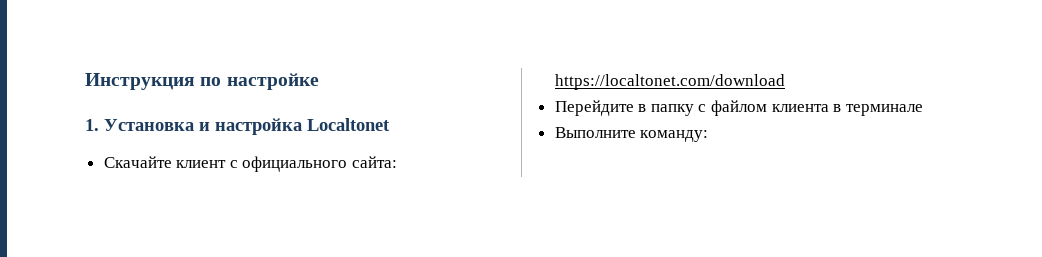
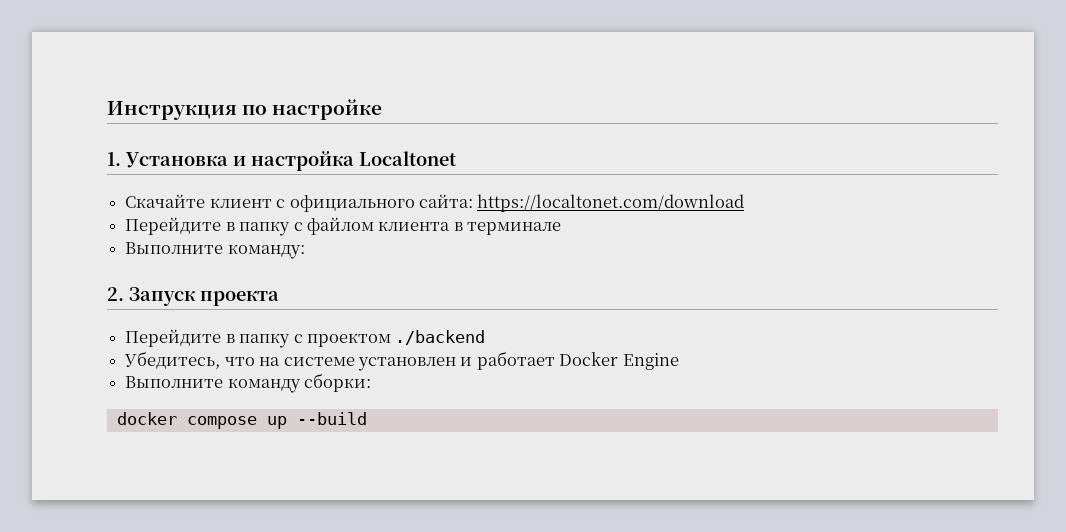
+ 2. Запуск проекта
+ Перейдите в папку с проектом ./backend
+ Убедитесь, что на системе установлен и работает Docker Engine
+ Выполните команду сборки:
+ docker compose up --build

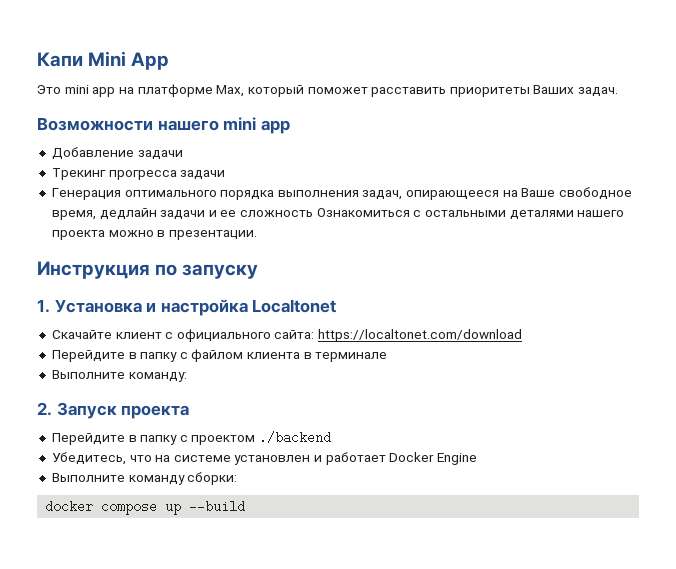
+ Капи Mini App
+ Это mini app на платформе Max, который поможет расставить приоритеты Ваших задач.
+ Возможности нашего mini app
+ Добавление задачи
+ Трекинг прогресса задачи
+ Генерация оптимального порядка выполнения задач, опирающееся на Ваше свободное время, дедлайн задачи и ее сложность Ознакомиться с остальными деталями нашего проекта можно в презентации.
- Инструкция по настройке
+ Инструкция по запуску

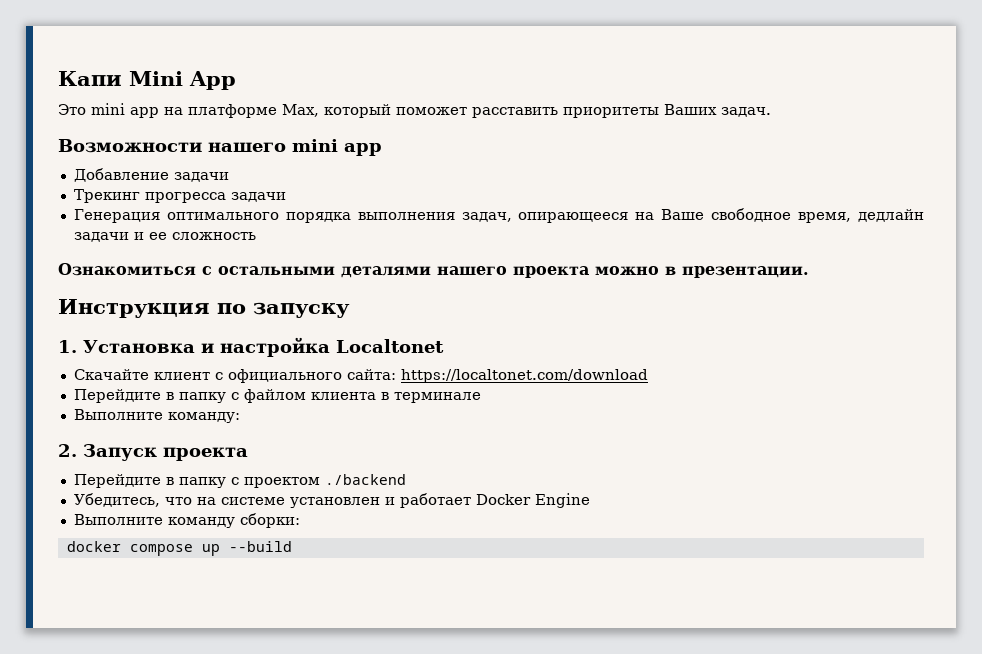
- Генерация оптимального порядка выполнения задач, опирающееся на Ваше свободное время, дедлайн задачи и ее сложность Ознакомиться с остальными деталями нашего проекта можно в презентации.
+ Генерация оптимального порядка выполнения задач, опирающееся на Ваше свободное время, дедлайн задачи и ее сложность
+ Ознакомиться с остальными деталями нашего проекта можно в презентации.

